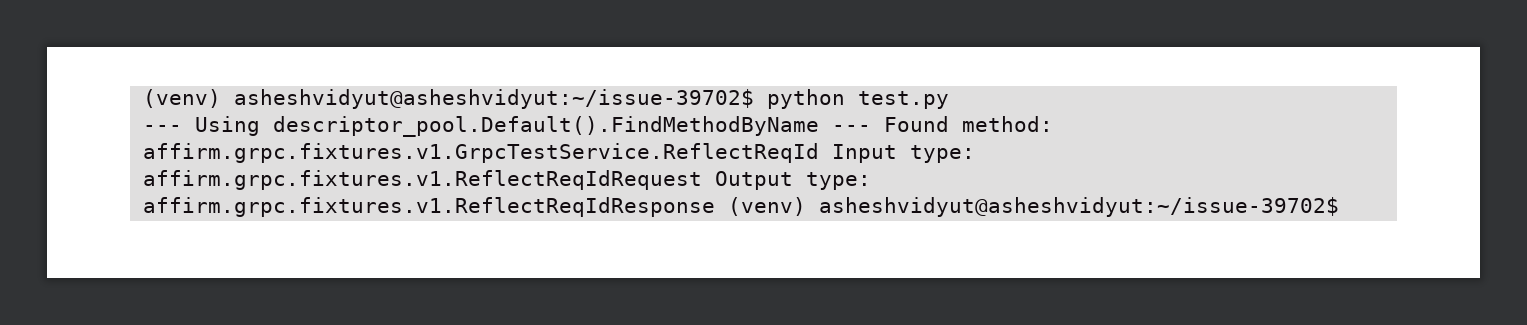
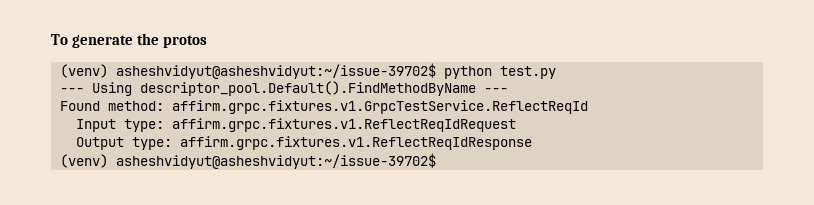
+ To generate the protos
- --- Using descriptor_pool.Default().FindMethodByName --- Found method: affirm.grpc.fixtures.v1.GrpcTestService.ReflectReqId Input type: affirm.grpc.fixtures.v1.ReflectReqIdRequest Output type: affirm.grpc.fixtures.v1.ReflectReqIdResponse (venv) asheshvidyut@asheshvidyut:~/issue-39702$
+ --- Using descriptor_pool.Default().FindMethodByName ---
+ Found method: affirm.grpc.fixtures.v1.GrpcTestService.ReflectReqId
+ Input type: affirm.grpc.fixtures.v1.ReflectReqIdRequest
+ Output type: affirm.grpc.fixtures.v1.ReflectReqIdResponse
+ (venv) asheshvidyut@asheshvidyut:~/issue-39702$

